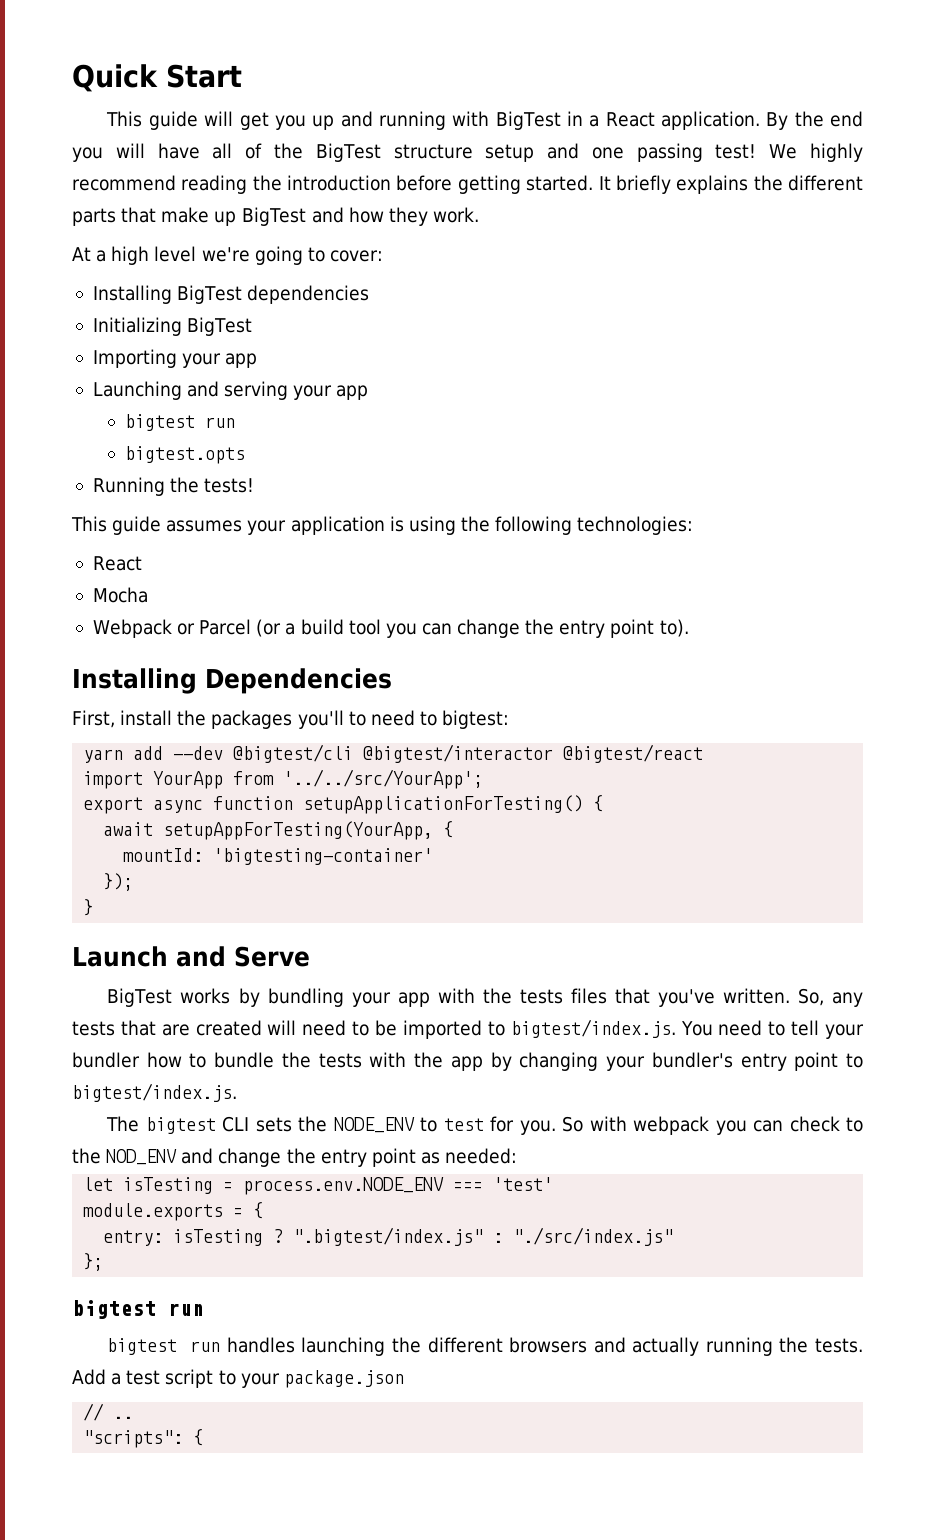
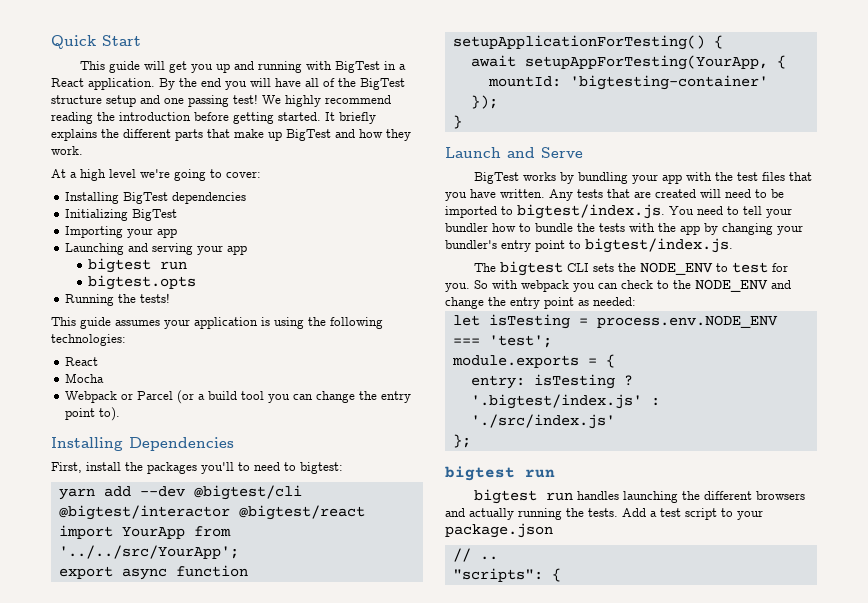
- BigTest works by bundling your app with the tests files that you've written. So, any tests that are created will need to be imported to bigtest/index.js. You need to tell your bundler how to bundle the tests with the app by changing your bundler's entry point to bigtest/index.js.
+ BigTest works by bundling your app with the test files that you have written. Any tests that are created will need to be imported to bigtest/index.js. You need to tell your bundler how to bundle the tests with the app by changing your bundler's entry point to bigtest/index.js.
- So with webpack you can check to the NOD_ENV and change the entry point as needed:
+ So with webpack you can check to the NODE_ENV and change the entry point as needed:
- let isTesting = process.env.NODE_ENV === 'test'
+ let isTesting = process.env.NODE_ENV === 'test';
- ".bigtest/index.js" : "./src/index.js"
+ '.bigtest/index.js' : './src/index.js'

